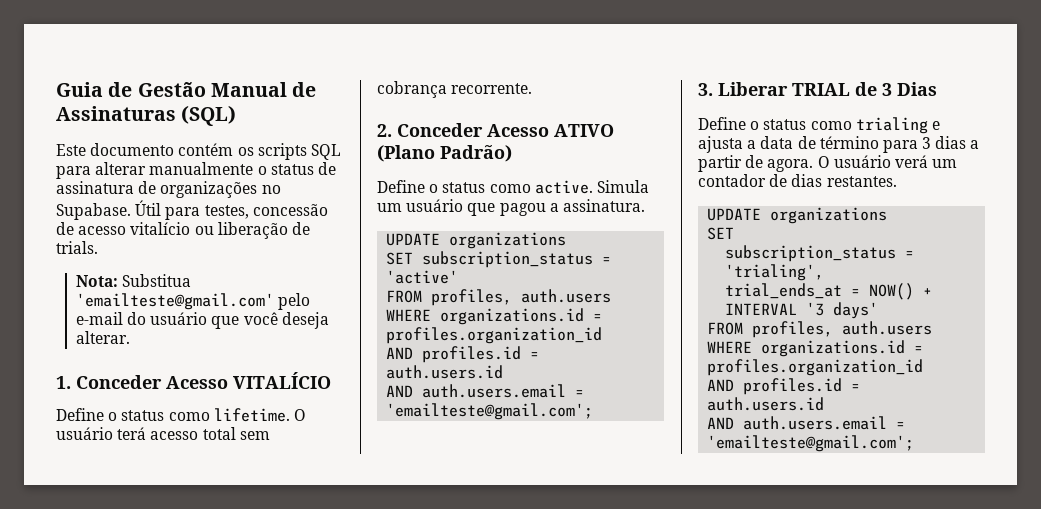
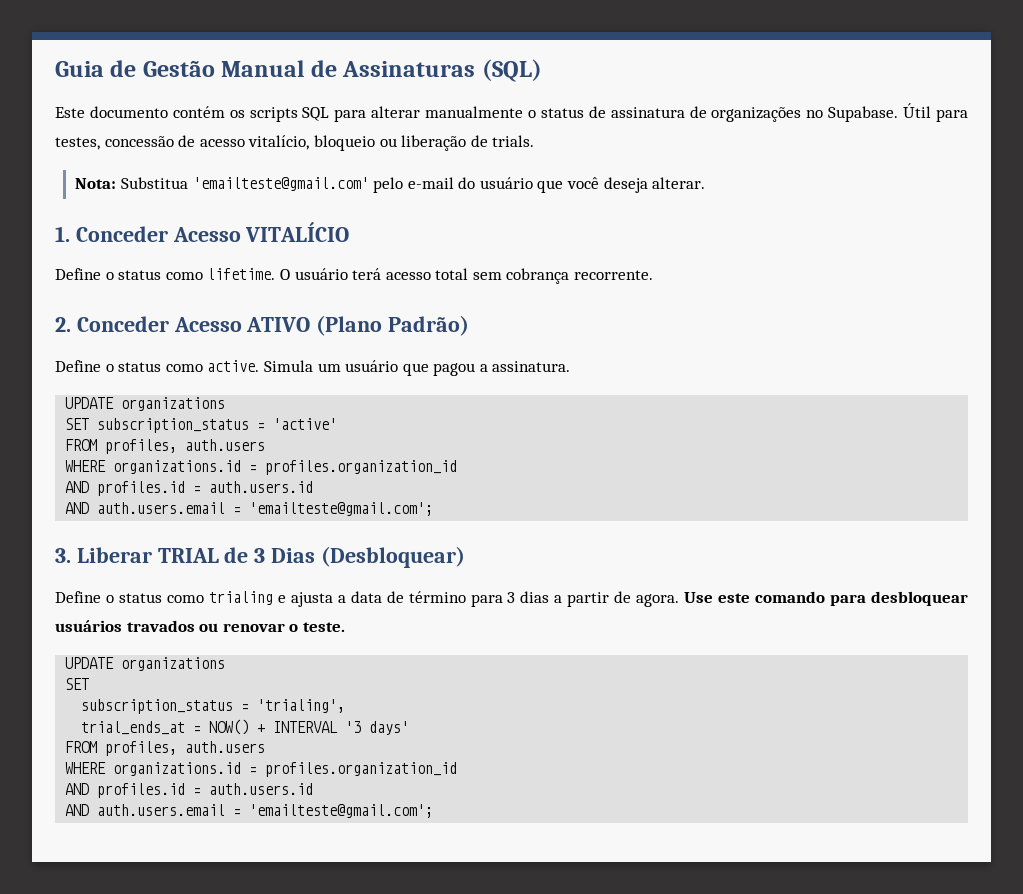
- Útil para testes, concessão de acesso vitalício ou liberação de trials.
+ Útil para testes, concessão de acesso vitalício, bloqueio ou liberação de trials.
- 3. Liberar TRIAL de 3 Dias
+ 3. Liberar TRIAL de 3 Dias (Desbloquear)
- O usuário verá um contador de dias restantes.
+ Use este comando para desbloquear usuários travados ou renovar o teste.

